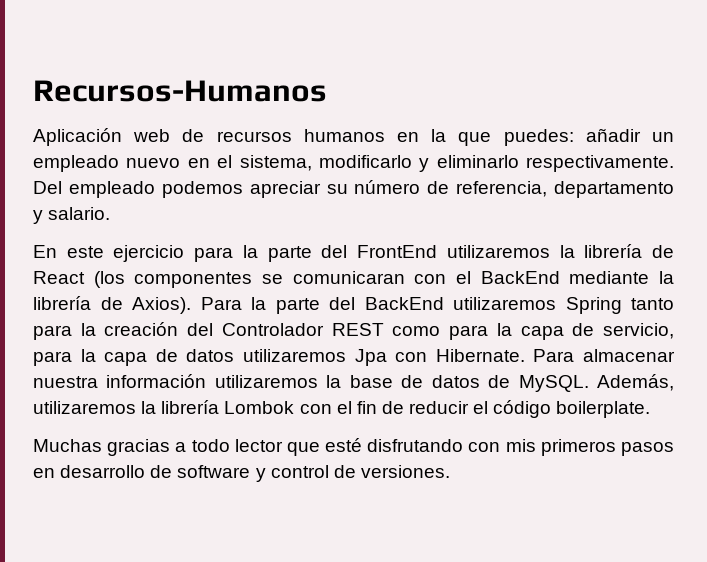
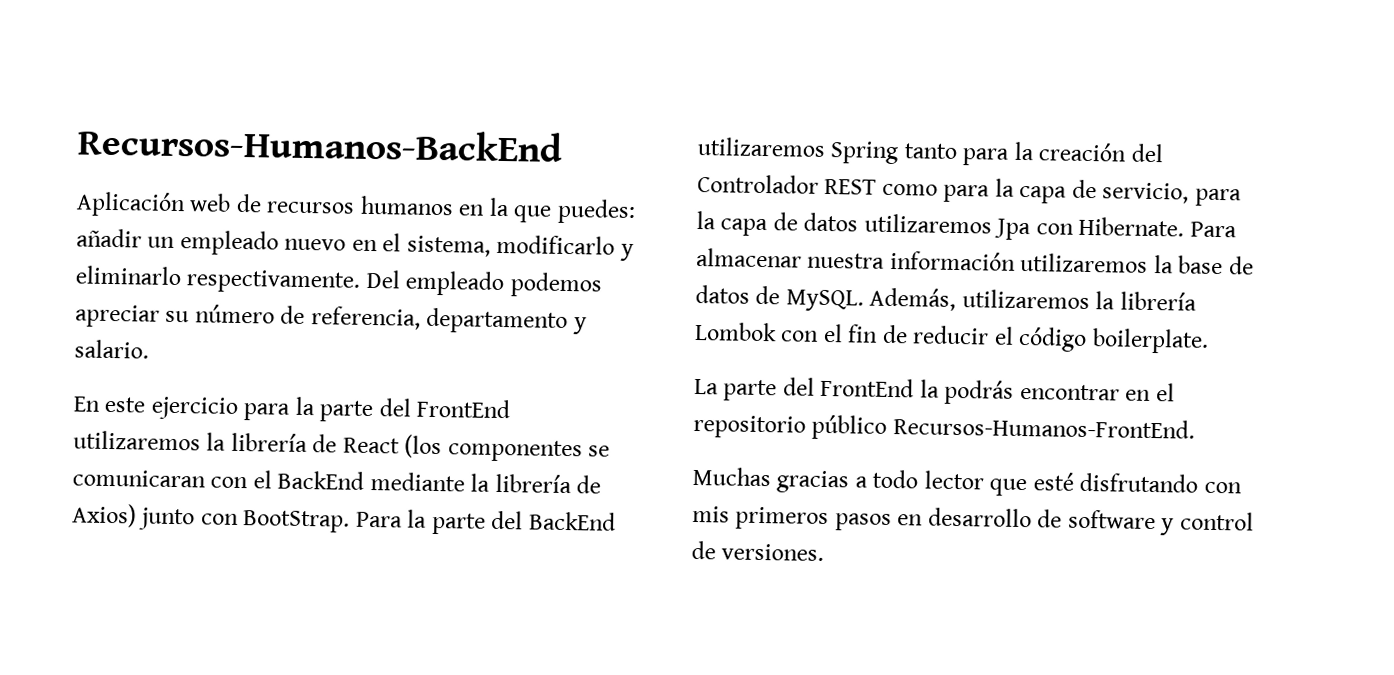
- Recursos-Humanos
+ Recursos-Humanos-BackEnd
- En este ejercicio para la parte del FrontEnd utilizaremos la librería de React (los componentes se comunicaran con el BackEnd mediante la librería de Axios).
+ En este ejercicio para la parte del FrontEnd utilizaremos la librería de React (los componentes se comunicaran con el BackEnd mediante la librería de Axios) junto con BootStrap.
+ La parte del FrontEnd la podrás encontrar en el repositorio público Recursos-Humanos-FrontEnd.

